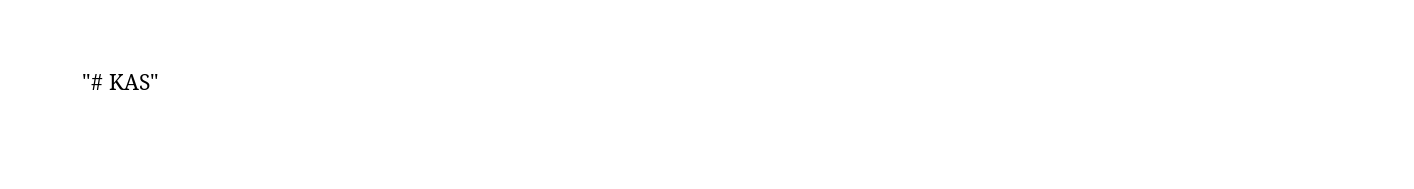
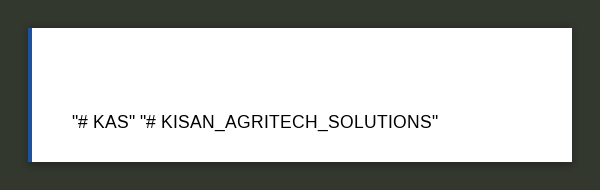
- "# KAS"
+ "# KAS" "# KISAN_AGRITECH_SOLUTIONS"

